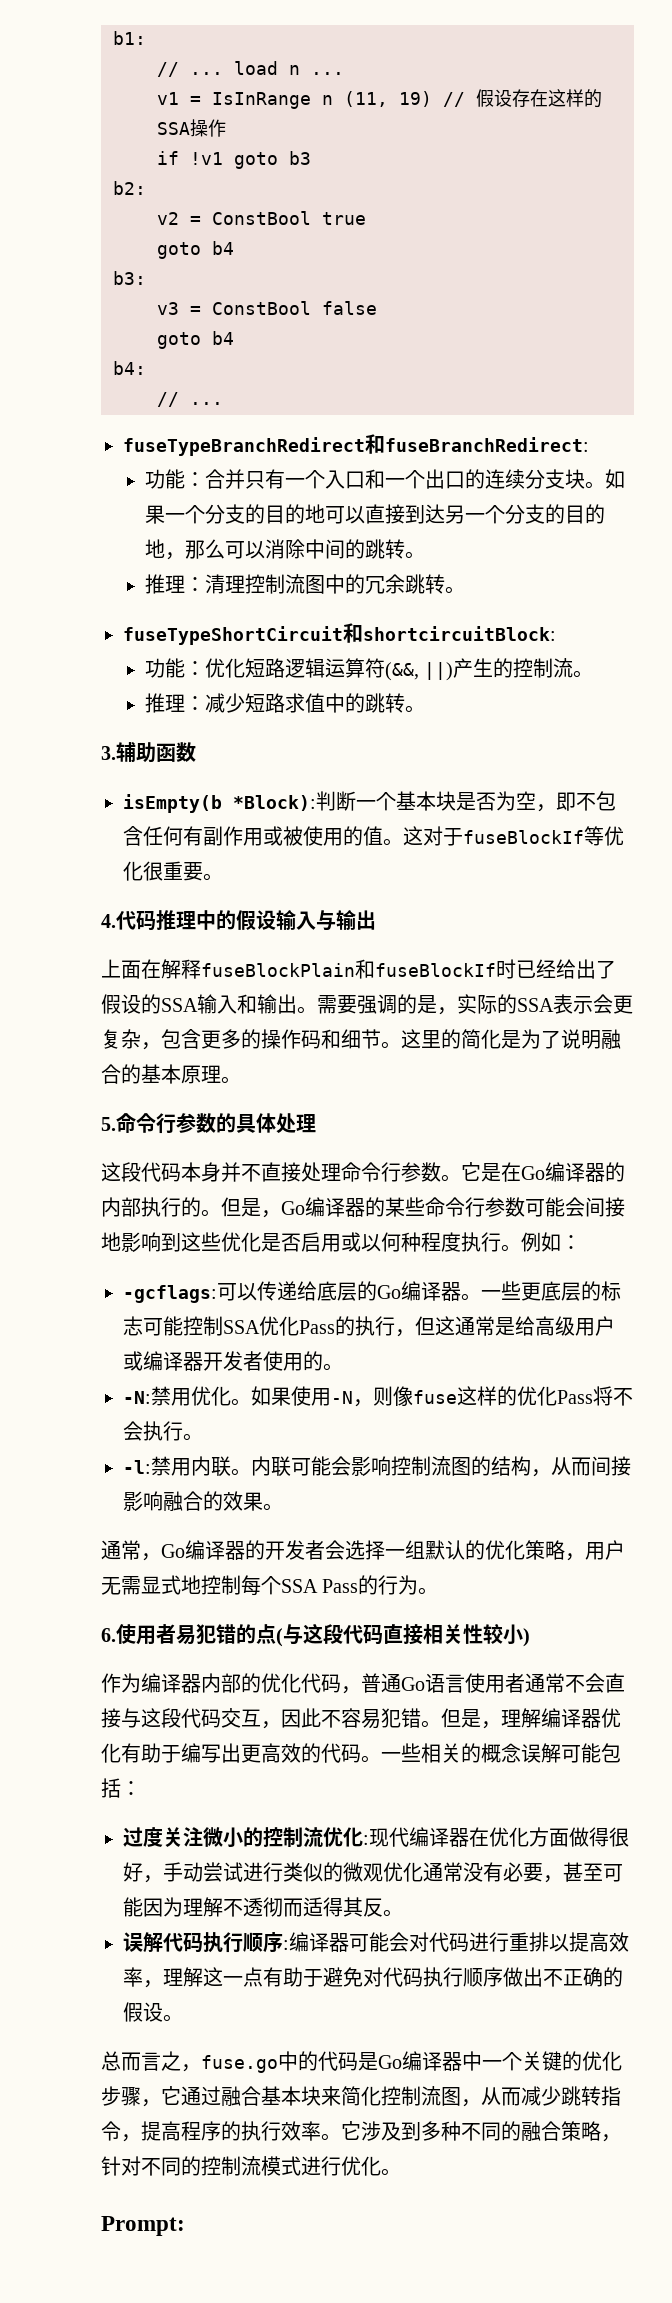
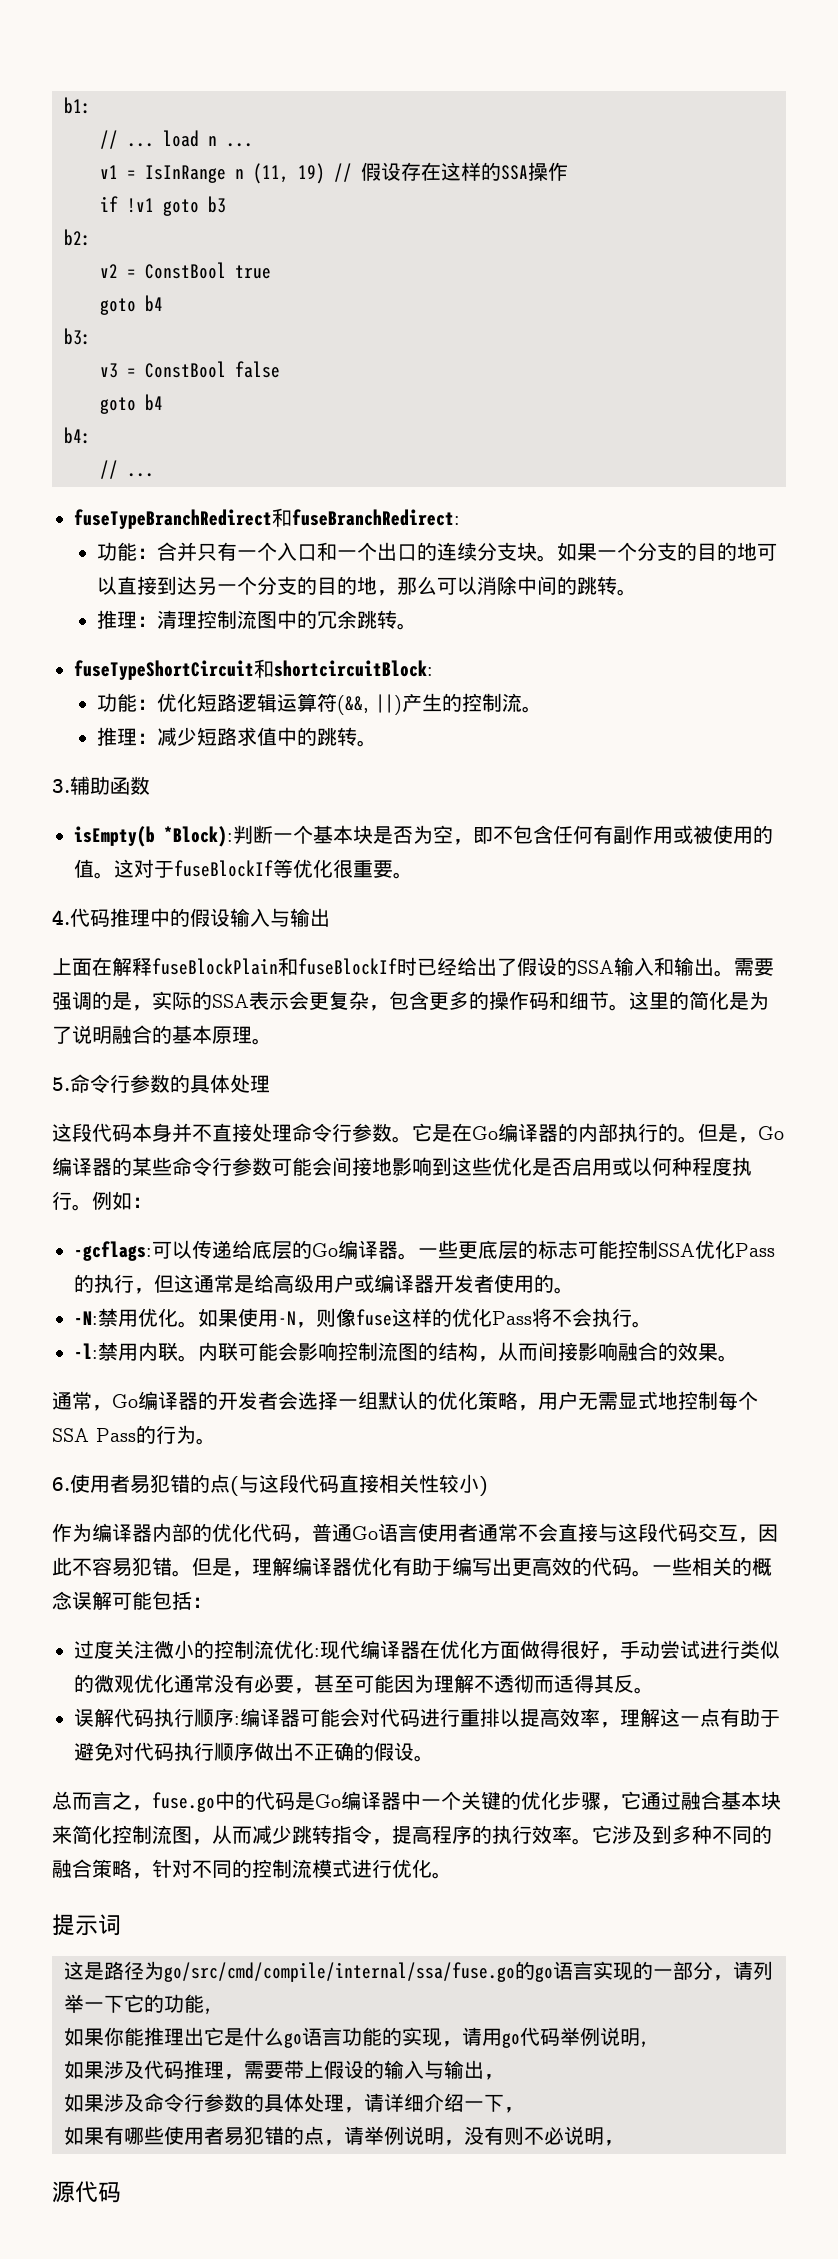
- Prompt:
+ 提示词
+ 这是路径为go/src/cmd/compile/internal/ssa/fuse.go的go语言实现的一部分，请列举一下它的功能,
+ 如果你能推理出它是什么go语言功能的实现，请用go代码举例说明,
+ 如果涉及代码推理，需要带上假设的输入与输出，
+ 如果涉及命令行参数的具体处理，请详细介绍一下，
+ 如果有哪些使用者易犯错的点，请举例说明，没有则不必说明，
+ 源代码

